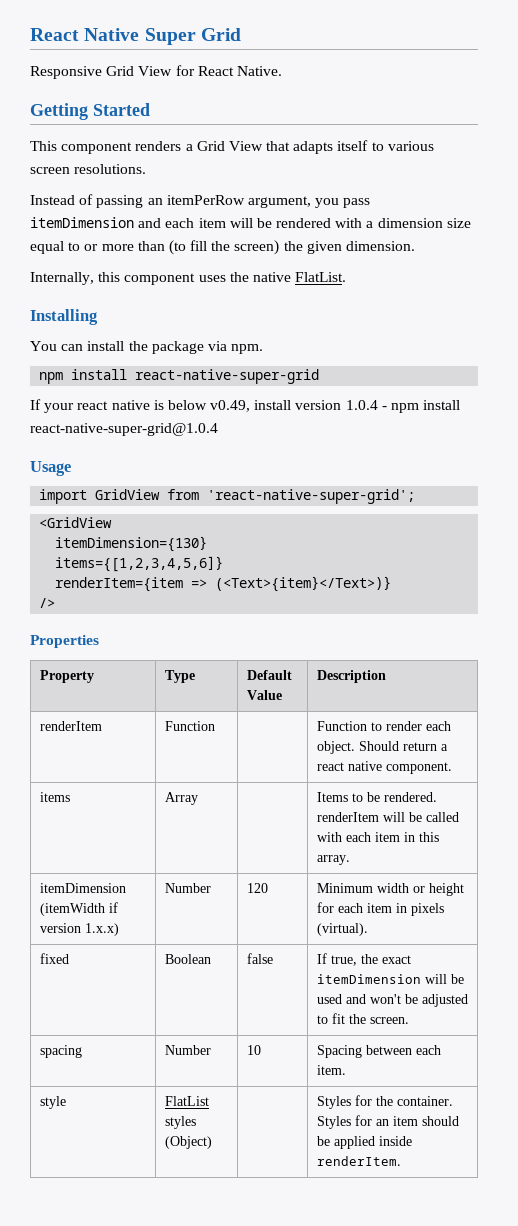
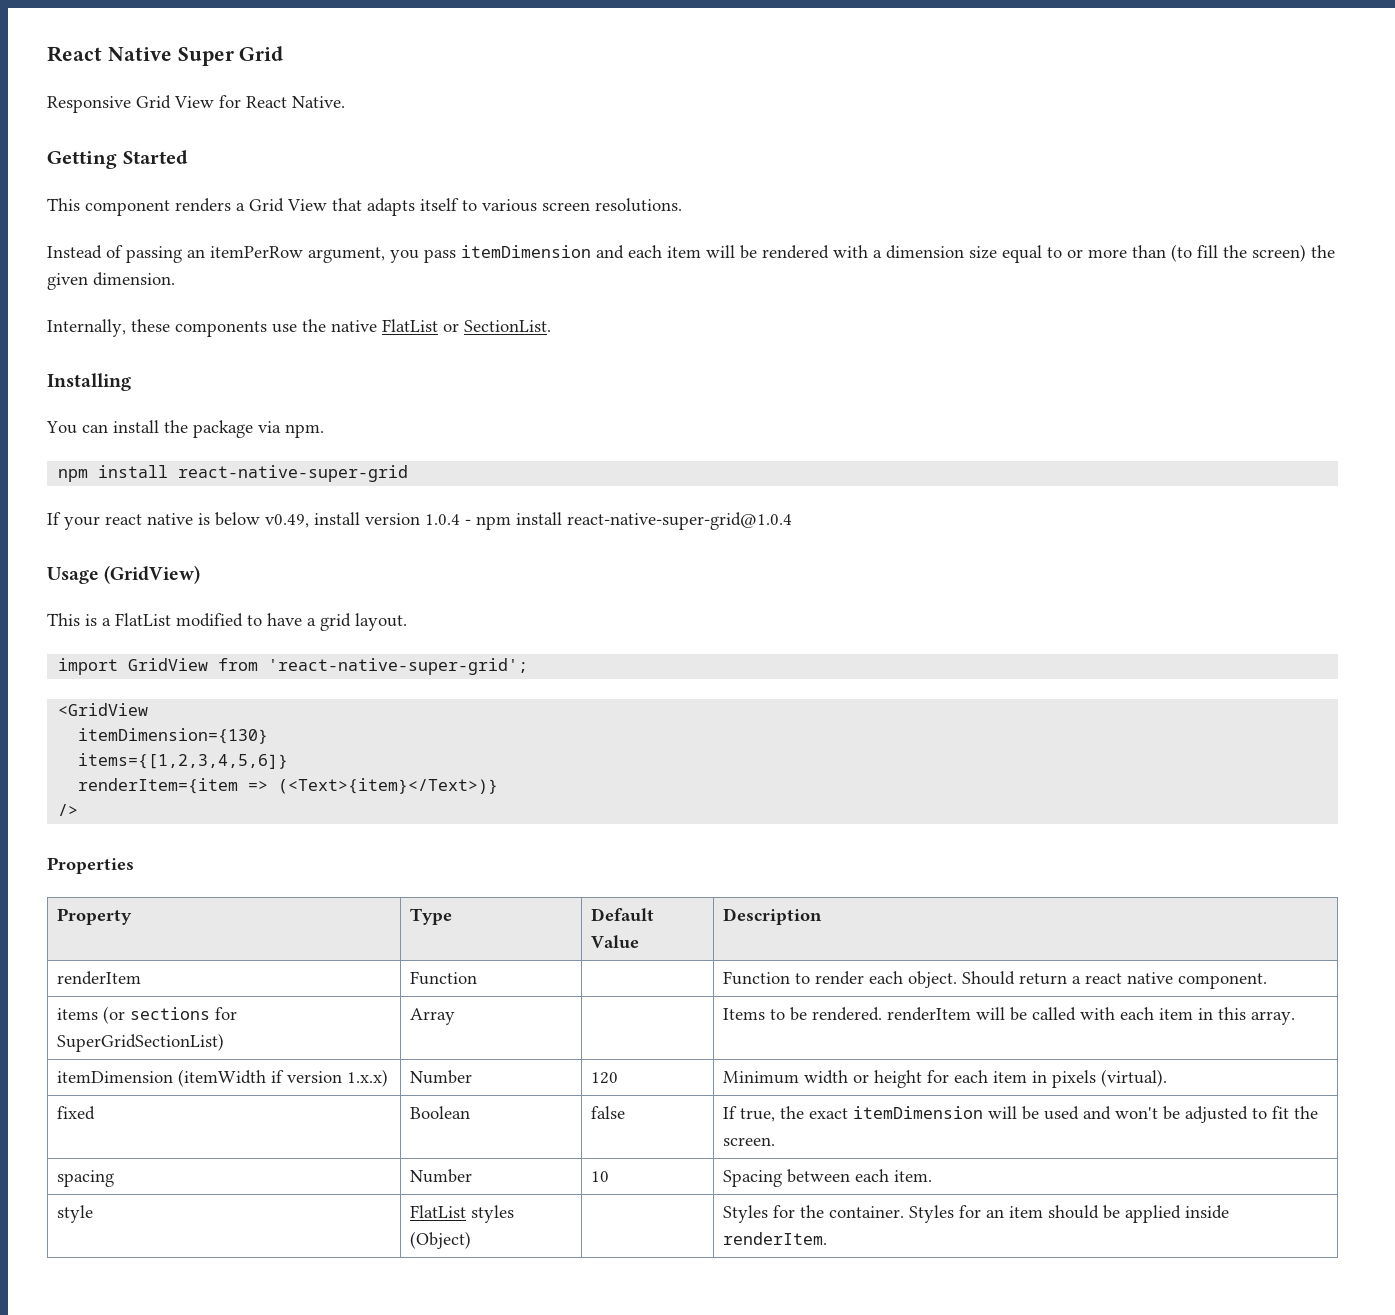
- Internally, this component uses the native FlatList.
+ Internally, these components use the native FlatList or SectionList.
- Usage
+ Usage (GridView)
+ This is a FlatList modified to have a grid layout.
- items | Array | | Items to be rendered. renderItem will be called with each item in this array.
+ items (or sections for SuperGridSectionList) | Array | | Items to be rendered. renderItem will be called with each item in this array.

